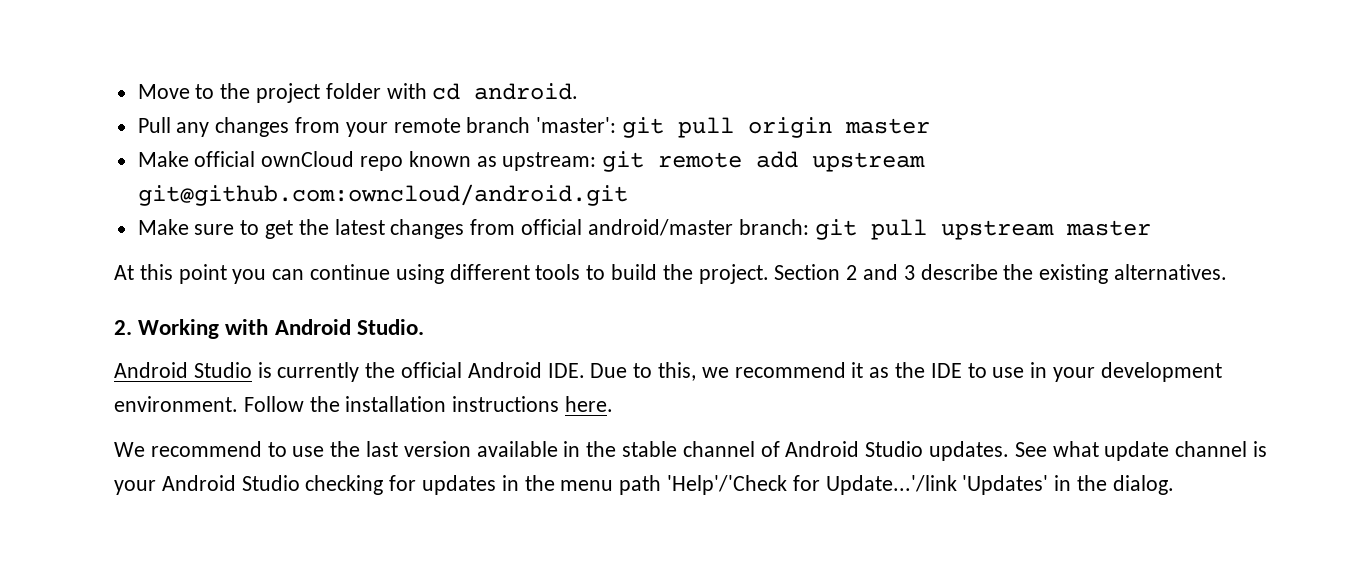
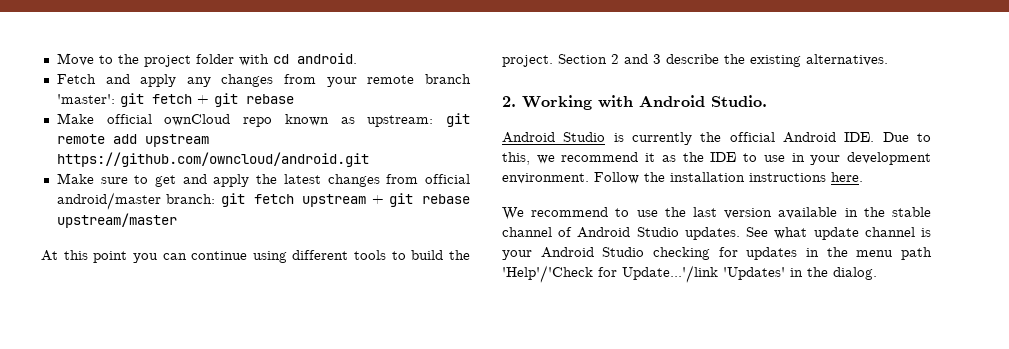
- Pull any changes from your remote branch 'master': git pull origin master
+ Fetch and apply any changes from your remote branch 'master': git fetch + git rebase
- Make official ownCloud repo known as upstream: git remote add upstream git@github.com:owncloud/android.git
+ Make official ownCloud repo known as upstream: git remote add upstream https://github.com/owncloud/android.git
- Make sure to get the latest changes from official android/master branch: git pull upstream master
+ Make sure to get and apply the latest changes from official android/master branch: git fetch upstream + git rebase upstream/master

